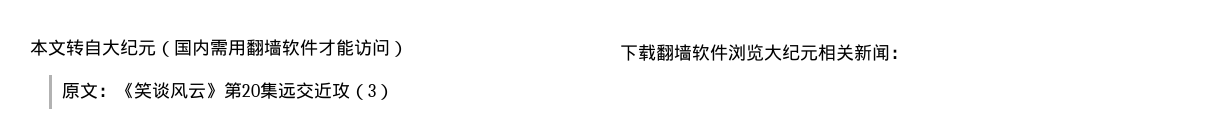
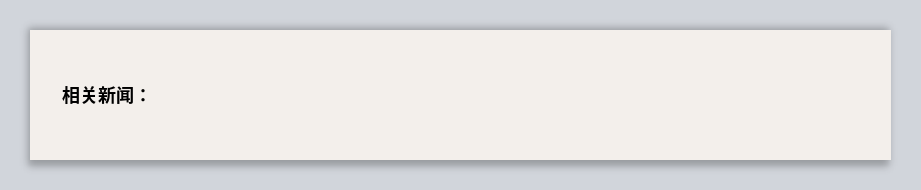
- 本文转自大纪元（国内需用翻墙软件才能访问）
- 原文：《笑谈风云》第20集远交近攻（3）
- 下载翻墙软件浏览大纪元相关新闻：
+ 相关新闻：

